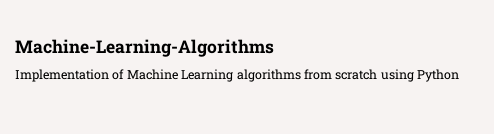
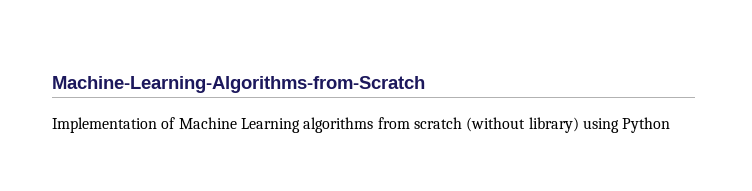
- Machine-Learning-Algorithms
+ Machine-Learning-Algorithms-from-Scratch
- Implementation of Machine Learning algorithms from scratch using Python
+ Implementation of Machine Learning algorithms from scratch (without library) using Python

